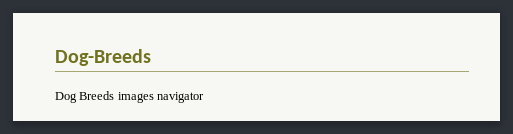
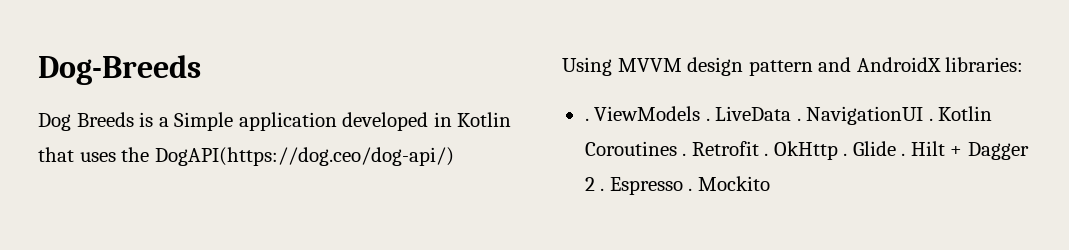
- Dog Breeds images navigator
+ Dog Breeds is a Simple application developed in Kotlin that uses the DogAPI(https://dog.ceo/dog-api/)
+ Using MVVM design pattern and AndroidX libraries:
+ . ViewModels . LiveData . NavigationUI . Kotlin Coroutines . Retrofit . OkHttp . Glide . Hilt + Dagger 2 . Espresso . Mockito

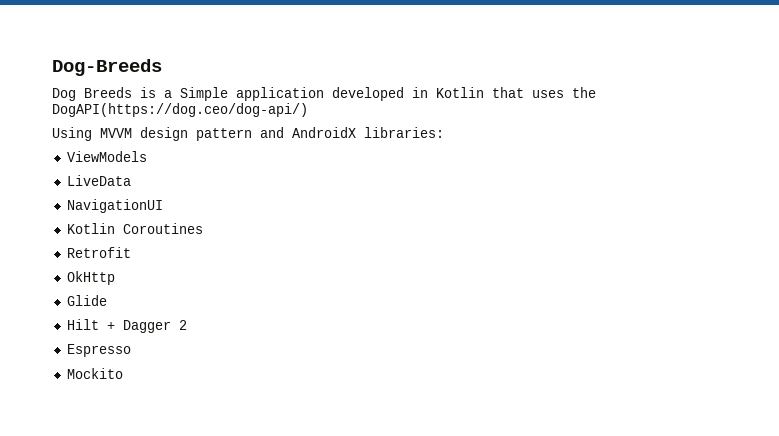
  Using MVVM design pattern and AndroidX libraries:
- . ViewModels . LiveData . NavigationUI . Kotlin Coroutines . Retrofit . OkHttp . Glide . Hilt + Dagger 2 . Espresso . Mockito
+ ViewModels
+ LiveData
+ NavigationUI
+ Kotlin Coroutines
+ Retrofit
+ OkHttp
+ Glide
+ Hilt + Dagger 2
+ Espresso
+ Mockito

